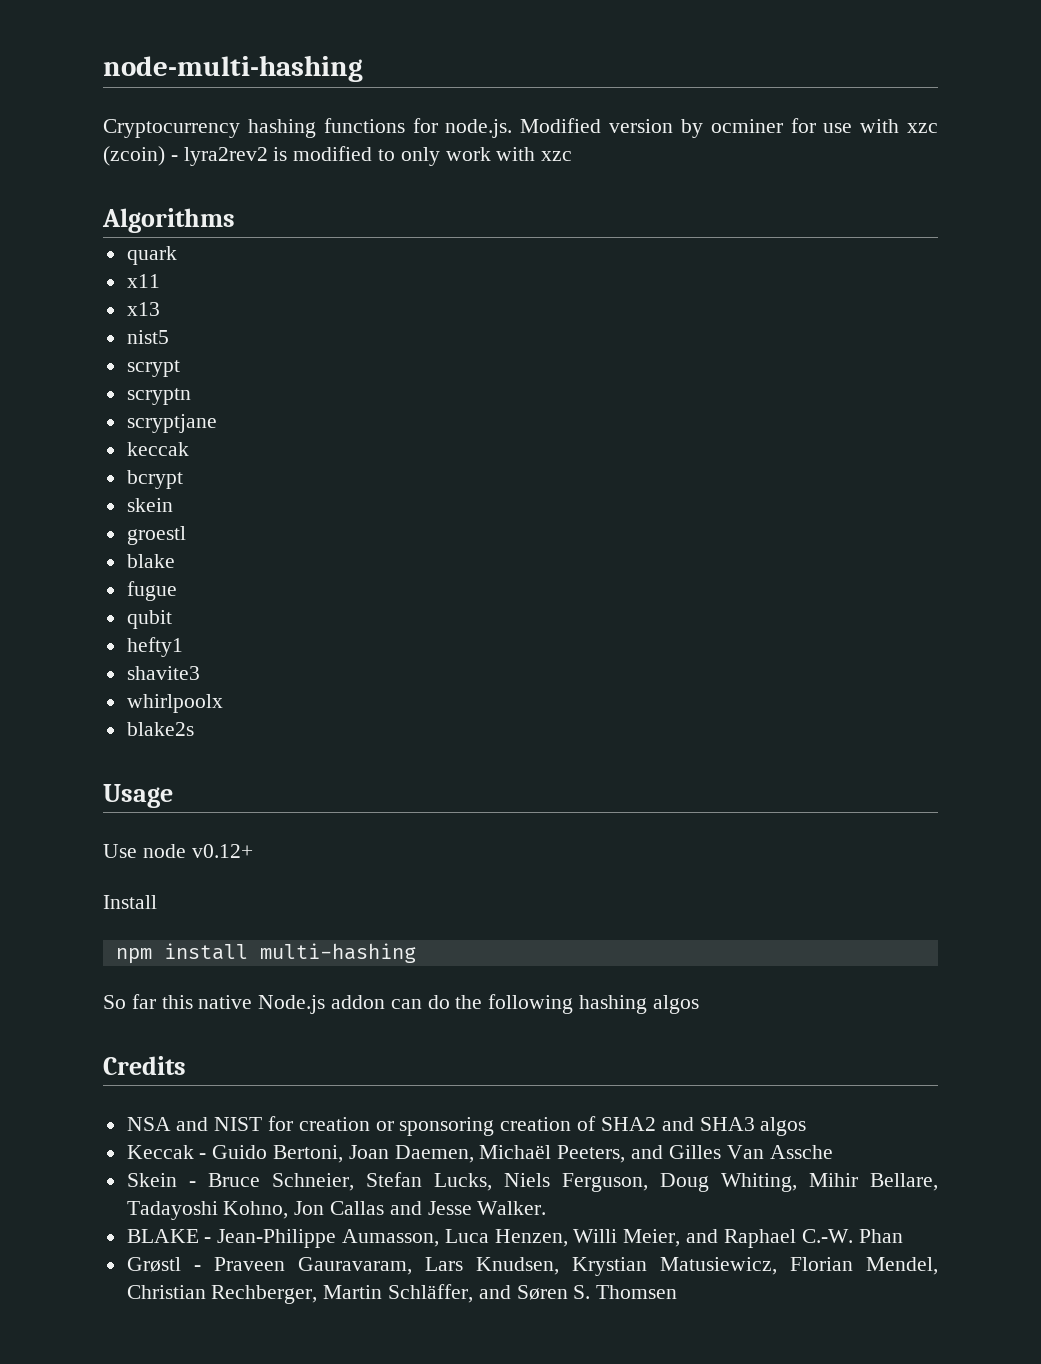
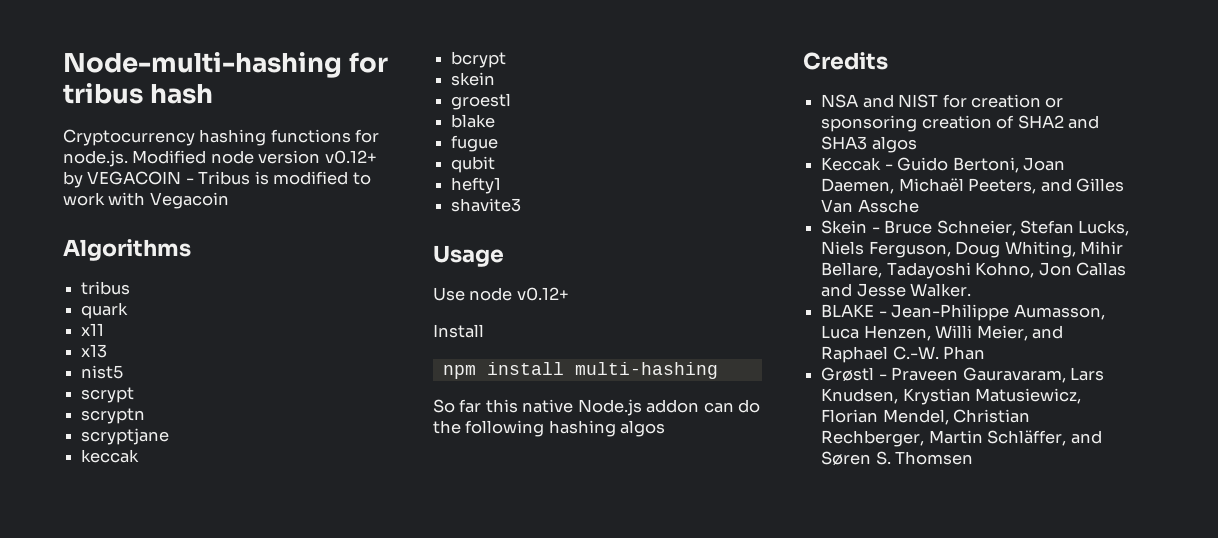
- node-multi-hashing
+ Node-multi-hashing for tribus hash
- Cryptocurrency hashing functions for node.js. Modified version by ocminer for use with xzc (zcoin) - lyra2rev2 is modified to only work with xzc
+ Cryptocurrency hashing functions for node.js. Modified node version v0.12+ by VEGACOIN - Tribus is modified to work with Vegacoin
  Algorithms
+ tribus
- whirlpoolx
- blake2s

